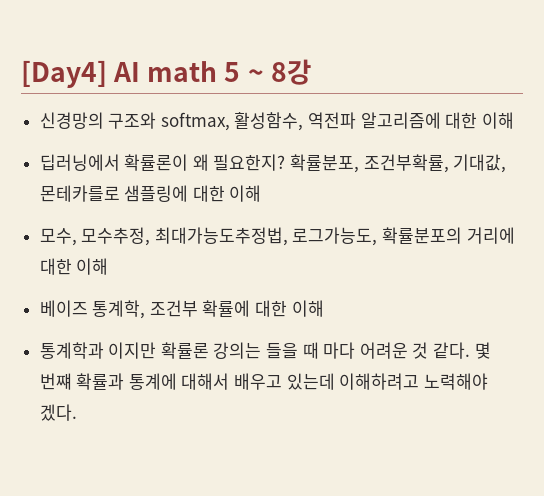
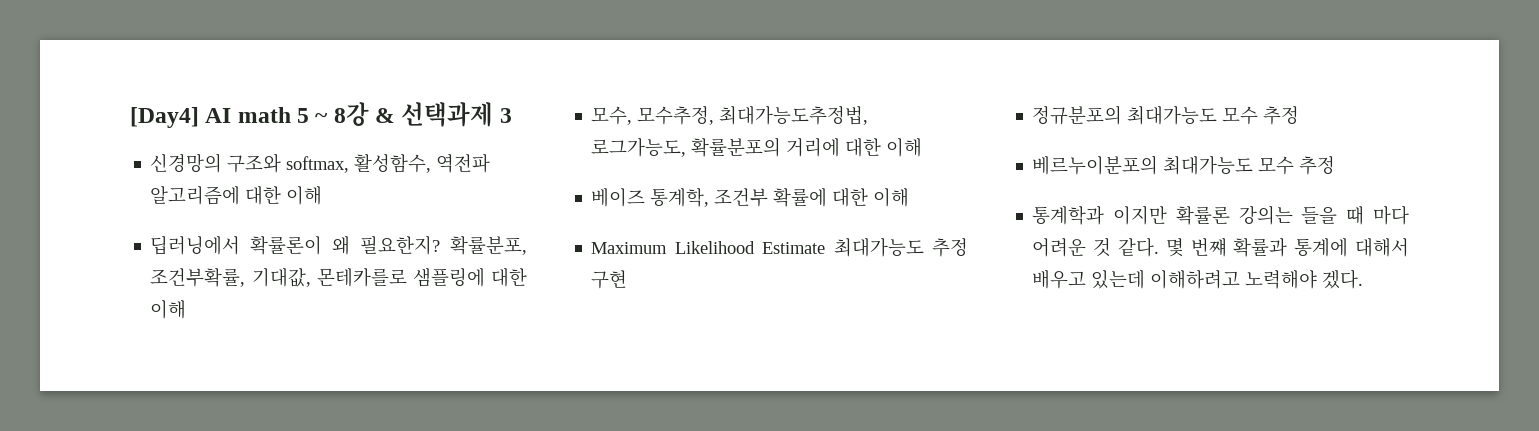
- [Day4] AI math 5 ~ 8강
+ [Day4] AI math 5 ~ 8강 & 선택과제 3
+ Maximum Likelihood Estimate 최대가능도 추정 구현
+ 정규분포의 최대가능도 모수 추정
+ 베르누이분포의 최대가능도 모수 추정

